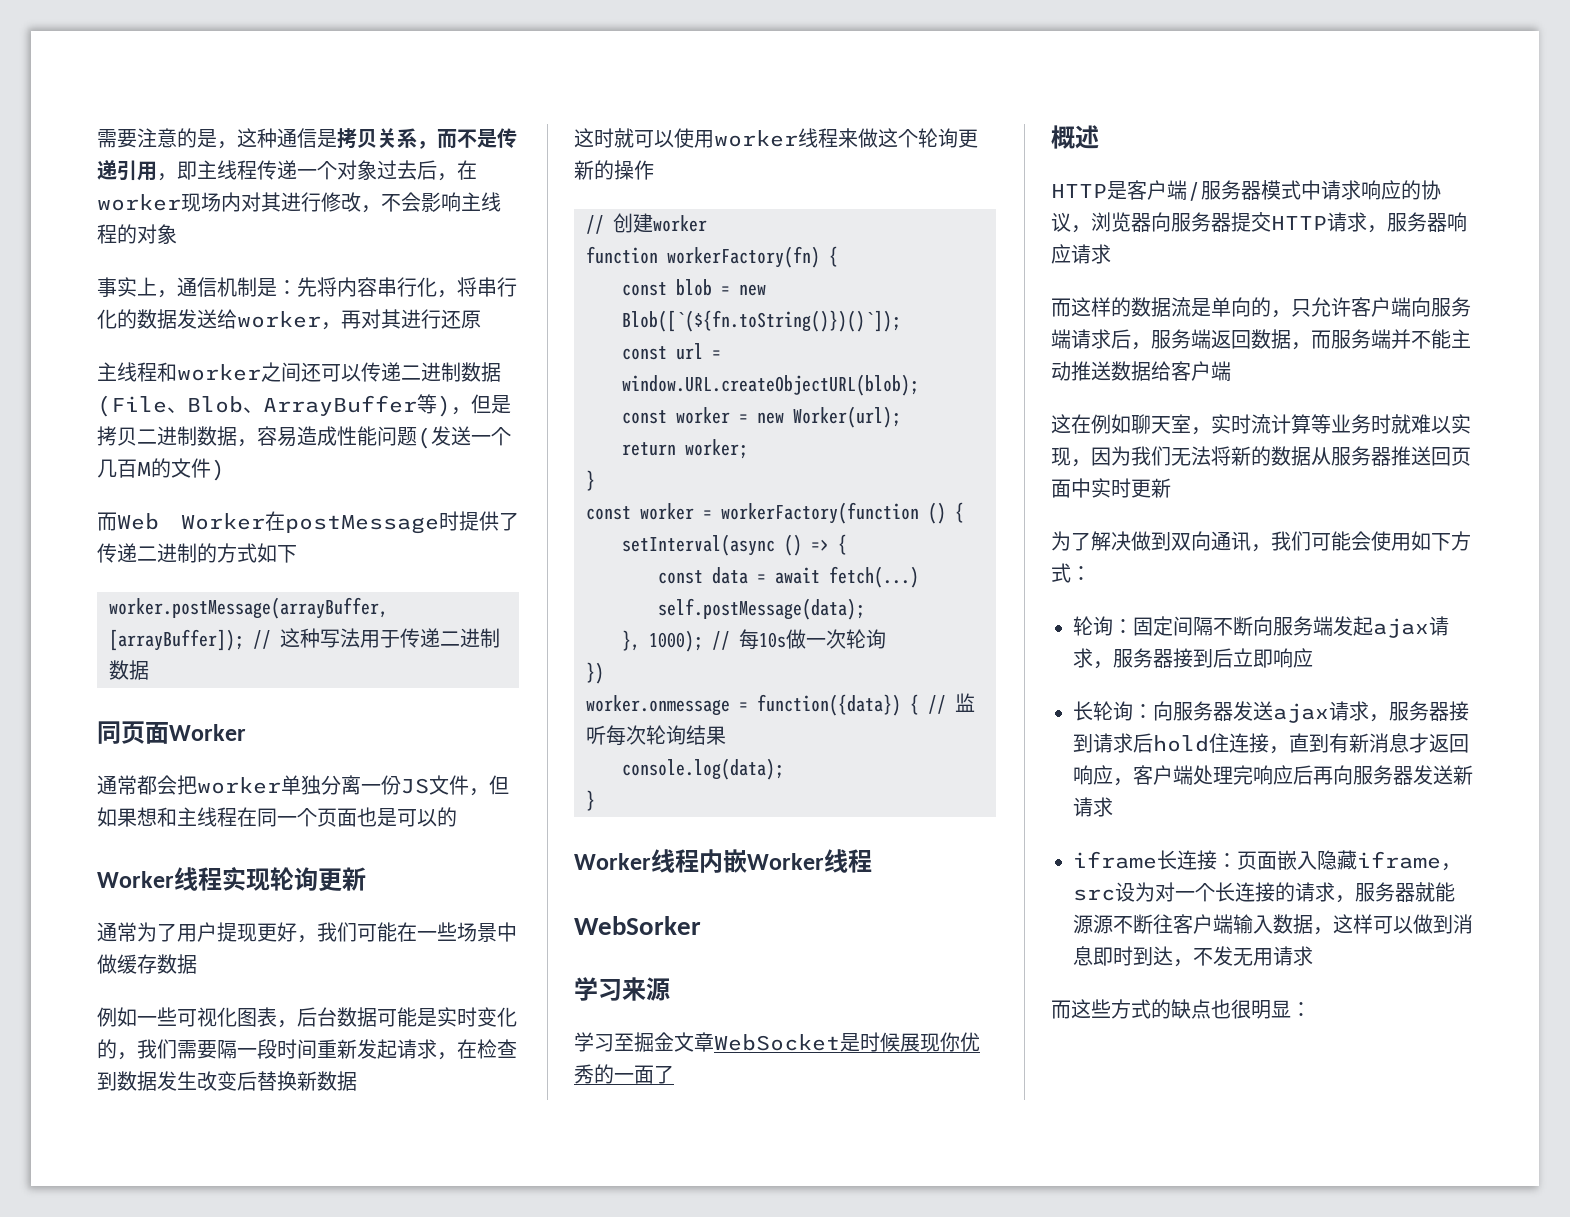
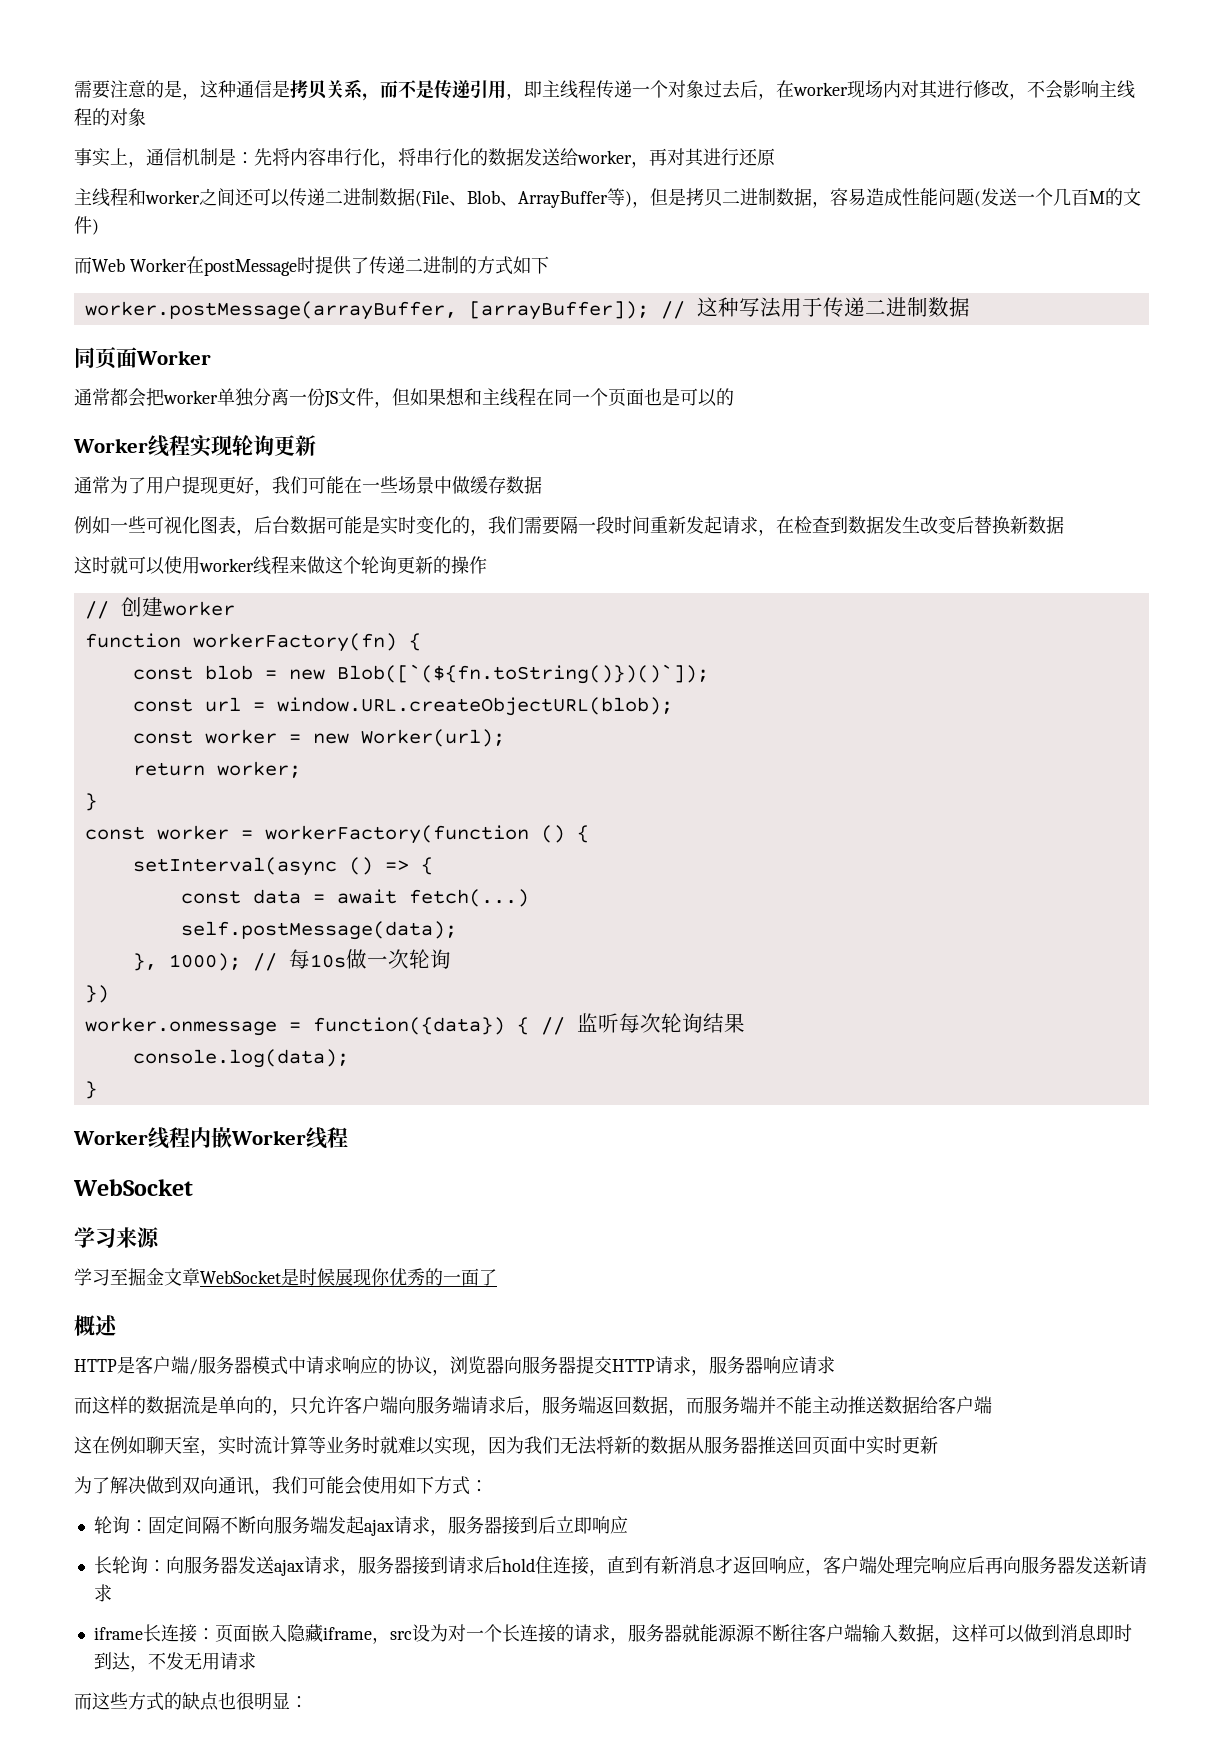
  Worker线程内嵌Worker线程
- WebSorker
+ WebSocket

